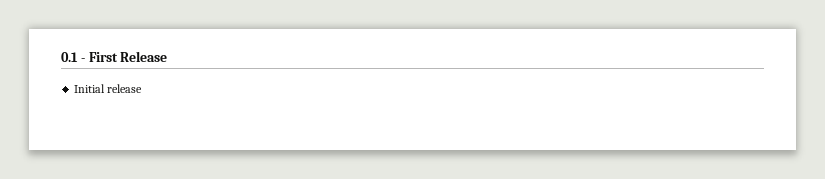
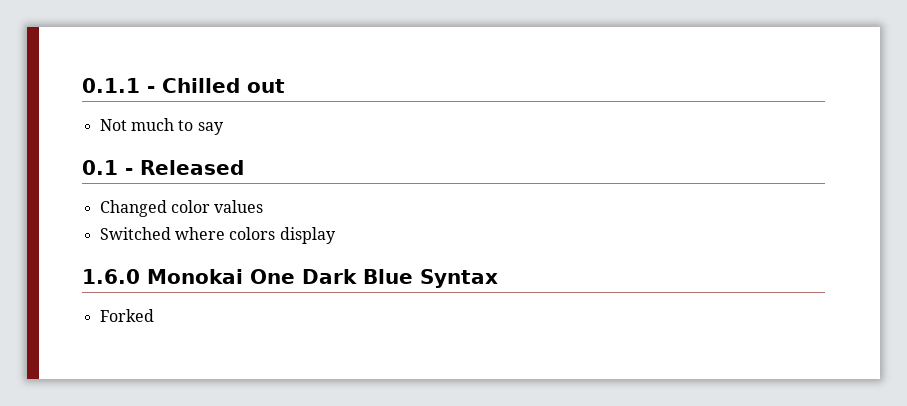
- 0.1 - First Release
- Initial release
+ 0.1.1 - Chilled out
+ Not much to say
+ 0.1 - Released
+ Changed color values
+ Switched where colors display
+ 1.6.0 Monokai One Dark Blue Syntax
+ Forked

